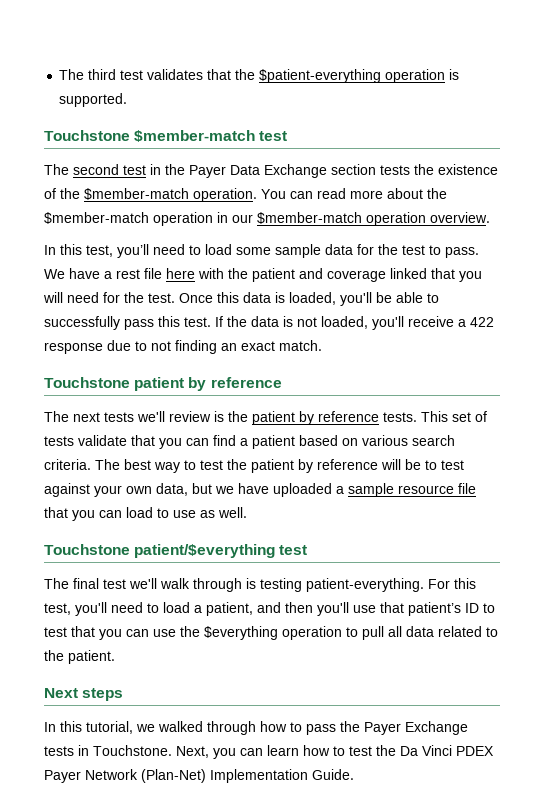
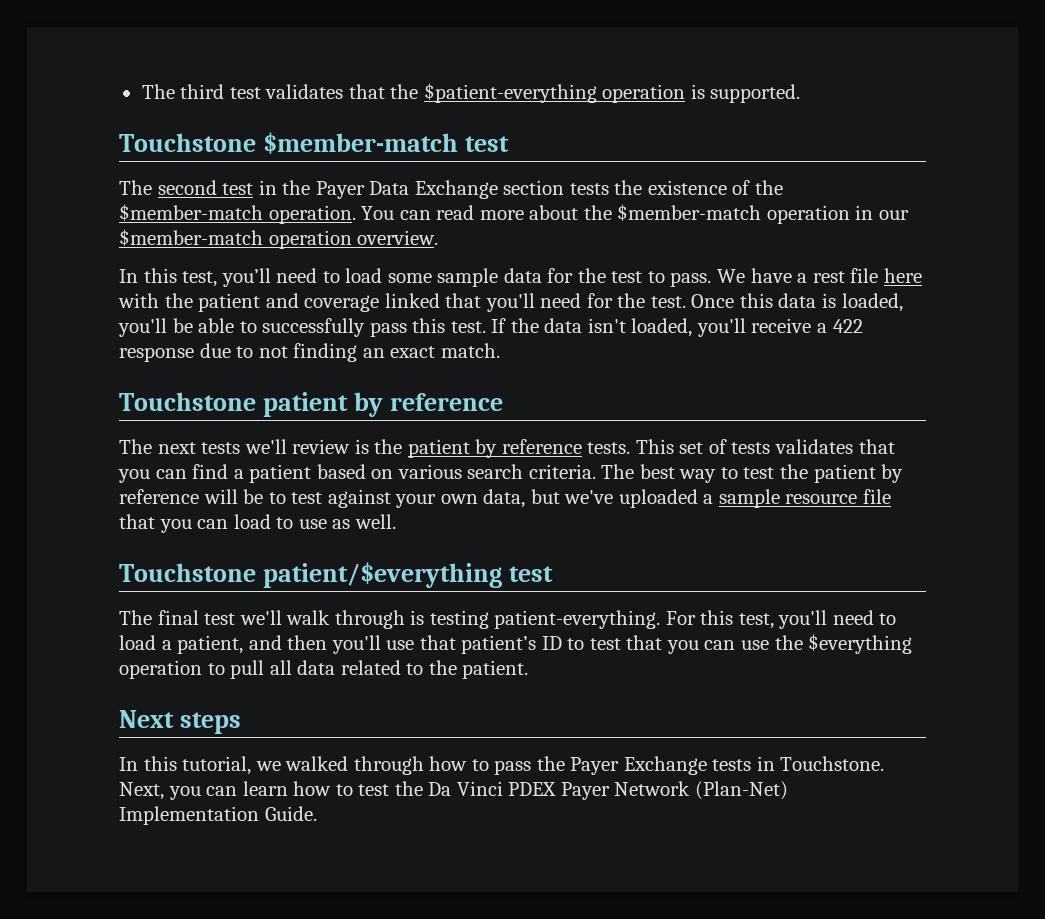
- We have a rest file here with the patient and coverage linked that you will need for the test.
+ We have a rest file here with the patient and coverage linked that you'll need for the test.
- If the data is not loaded, you'll receive a 422 response due to not finding an exact match.
+ If the data isn't loaded, you'll receive a 422 response due to not finding an exact match.
- This set of tests validate that you can find a patient based on various search criteria.
+ This set of tests validates that you can find a patient based on various search criteria.
- The best way to test the patient by reference will be to test against your own data, but we have uploaded a sample resource file that you can load to use as well.
+ The best way to test the patient by reference will be to test against your own data, but we've uploaded a sample resource file that you can load to use as well.

